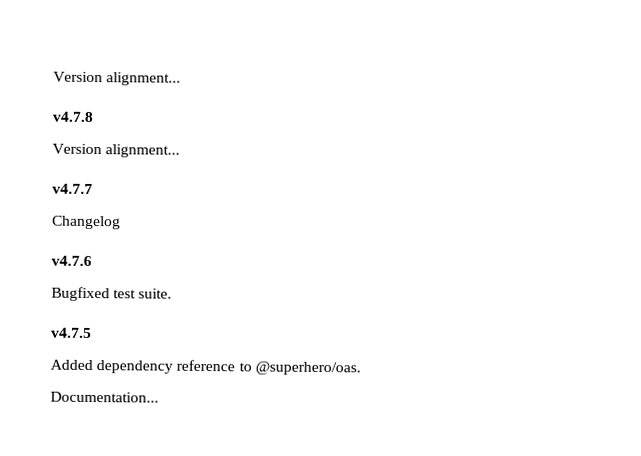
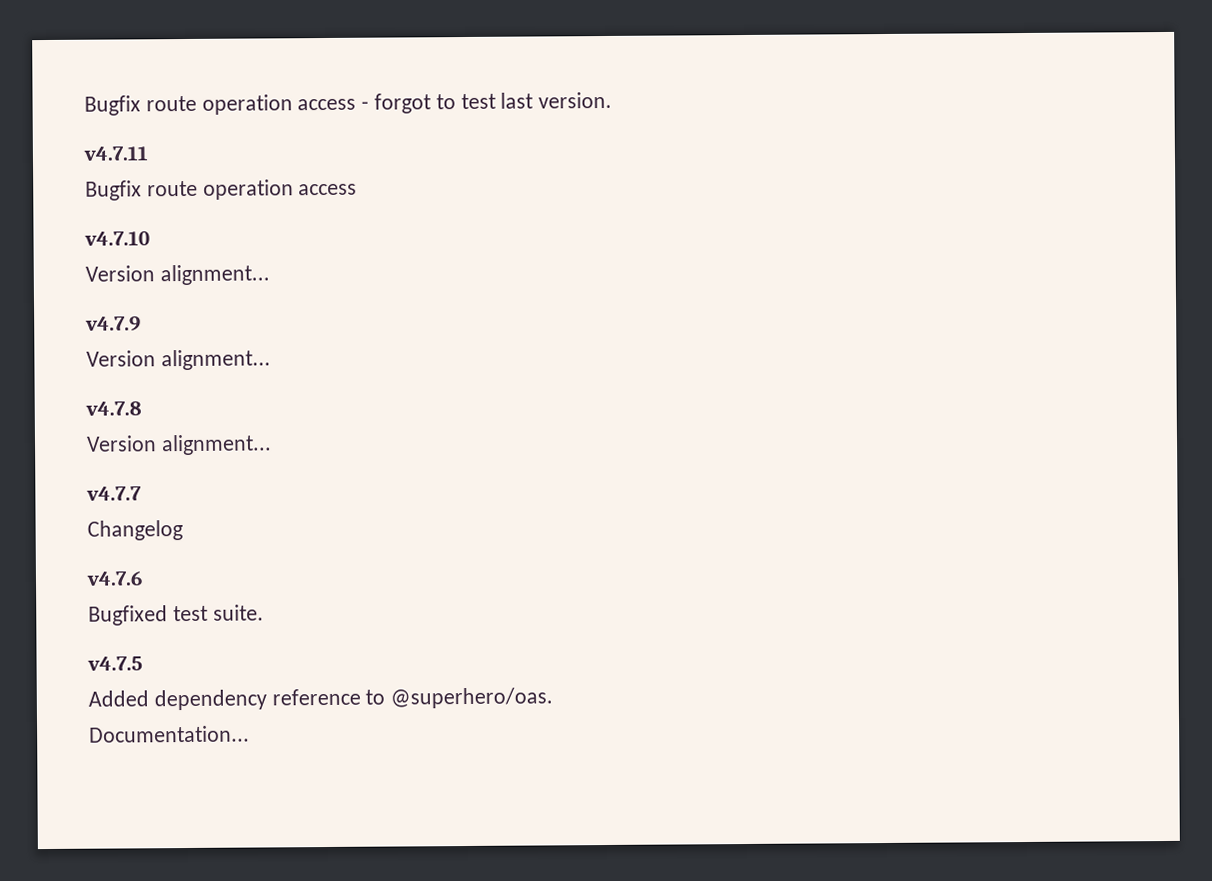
+ Bugfix route operation access - forgot to test last version.
+ v4.7.11
+ Bugfix route operation access
+ v4.7.10
+ Version alignment...
+ v4.7.9

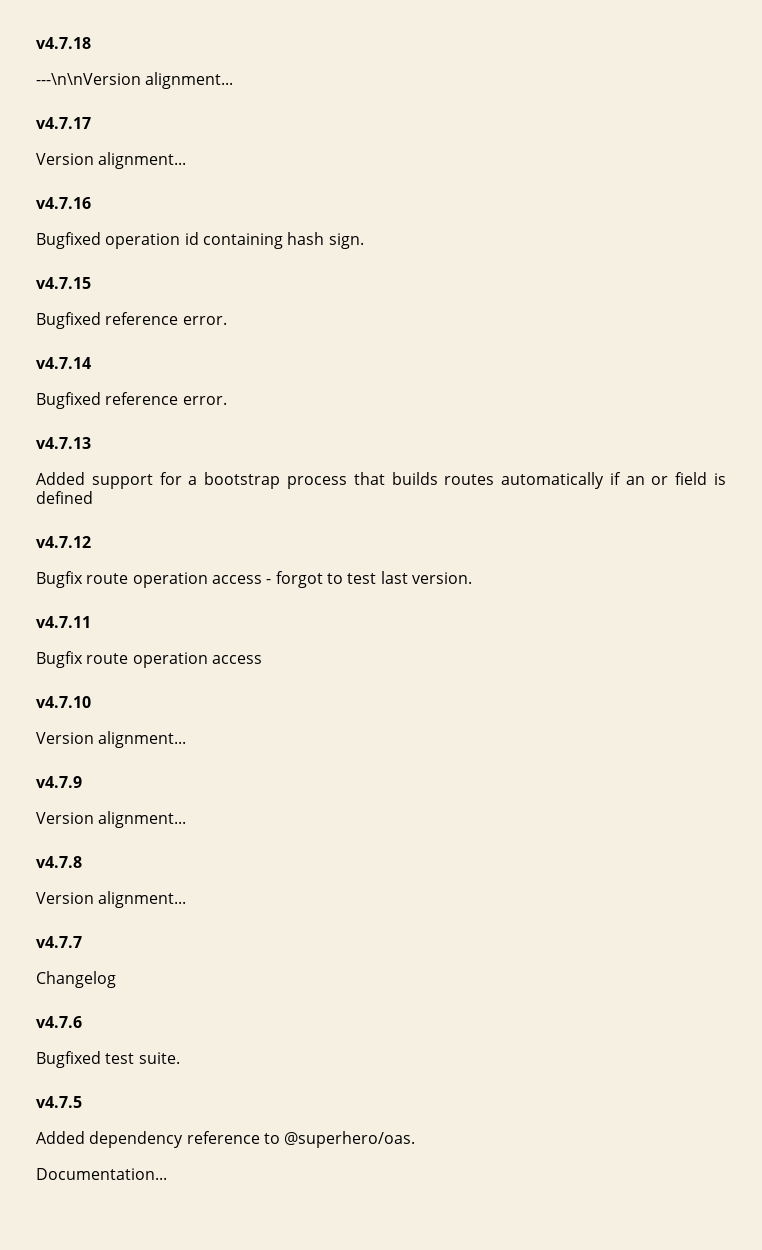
+ v4.7.18
+ ---\n\nVersion alignment...
+ v4.7.17
+ Version alignment...
+ v4.7.16
+ Bugfixed operation id containing hash sign.
+ v4.7.15
+ Bugfixed reference error.
+ v4.7.14
+ Bugfixed reference error.
+ v4.7.13
+ Added support for a bootstrap process that builds routes automatically if an or field is defined
+ v4.7.12

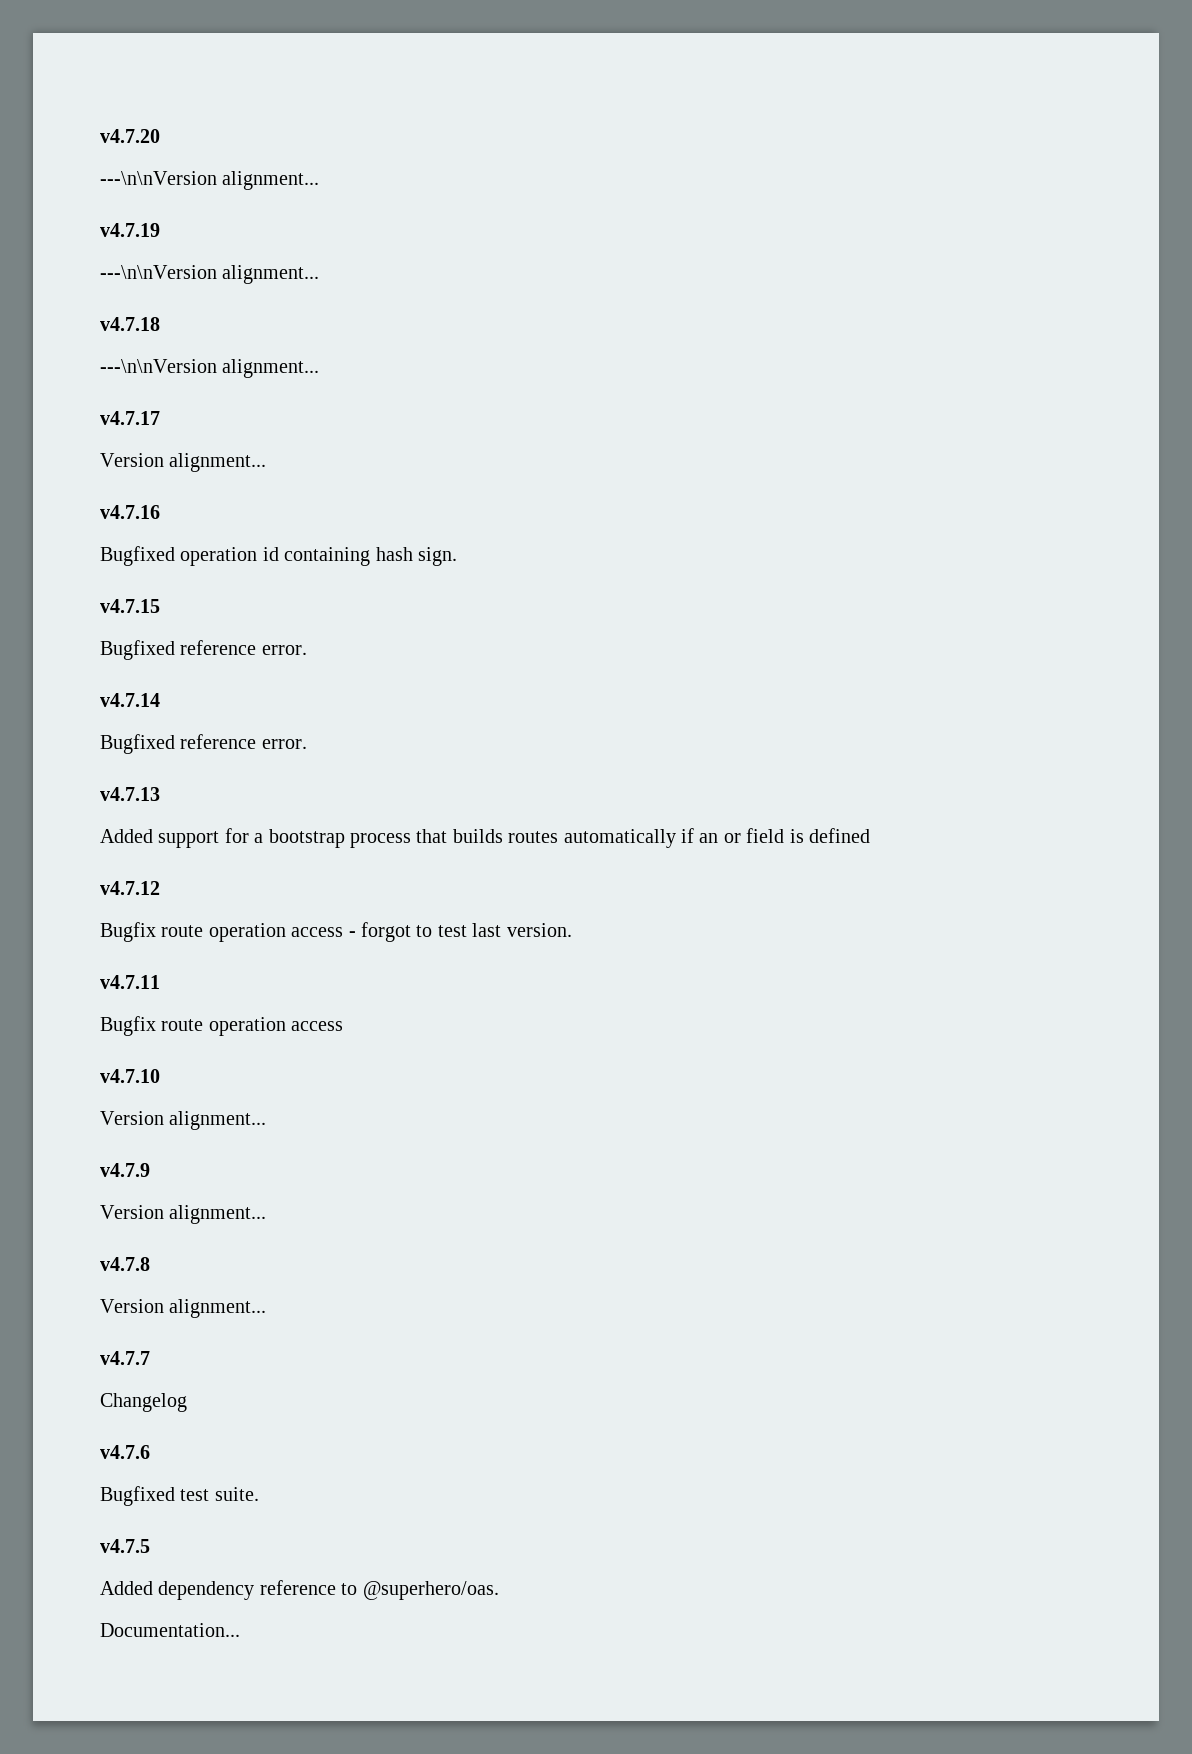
+ v4.7.20
+ ---\n\nVersion alignment...
+ v4.7.19
+ ---\n\nVersion alignment...

